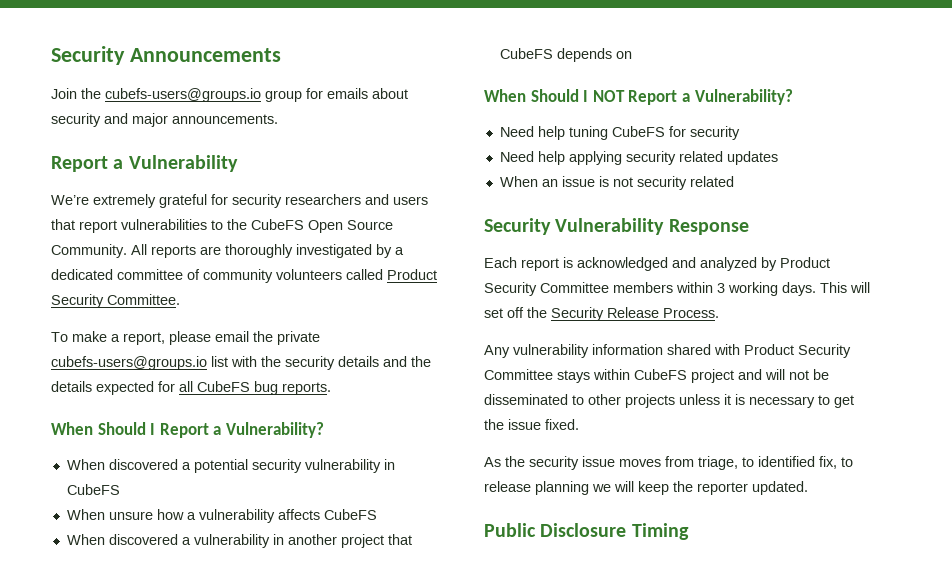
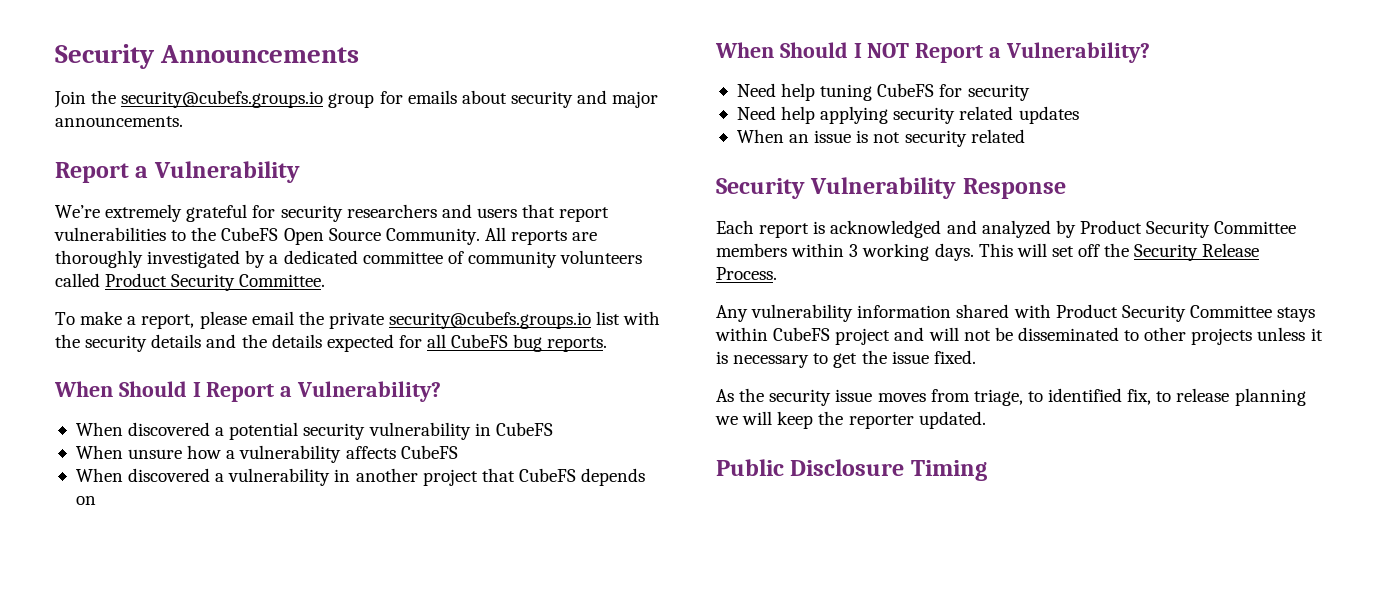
- Join the cubefs-users@groups.io group for emails about security and major announcements.
+ Join the security@cubefs.groups.io group for emails about security and major announcements.
- To make a report, please email the private cubefs-users@groups.io list with the security details and the details expected for all CubeFS bug reports.
+ To make a report, please email the private security@cubefs.groups.io list with the security details and the details expected for all CubeFS bug reports.

